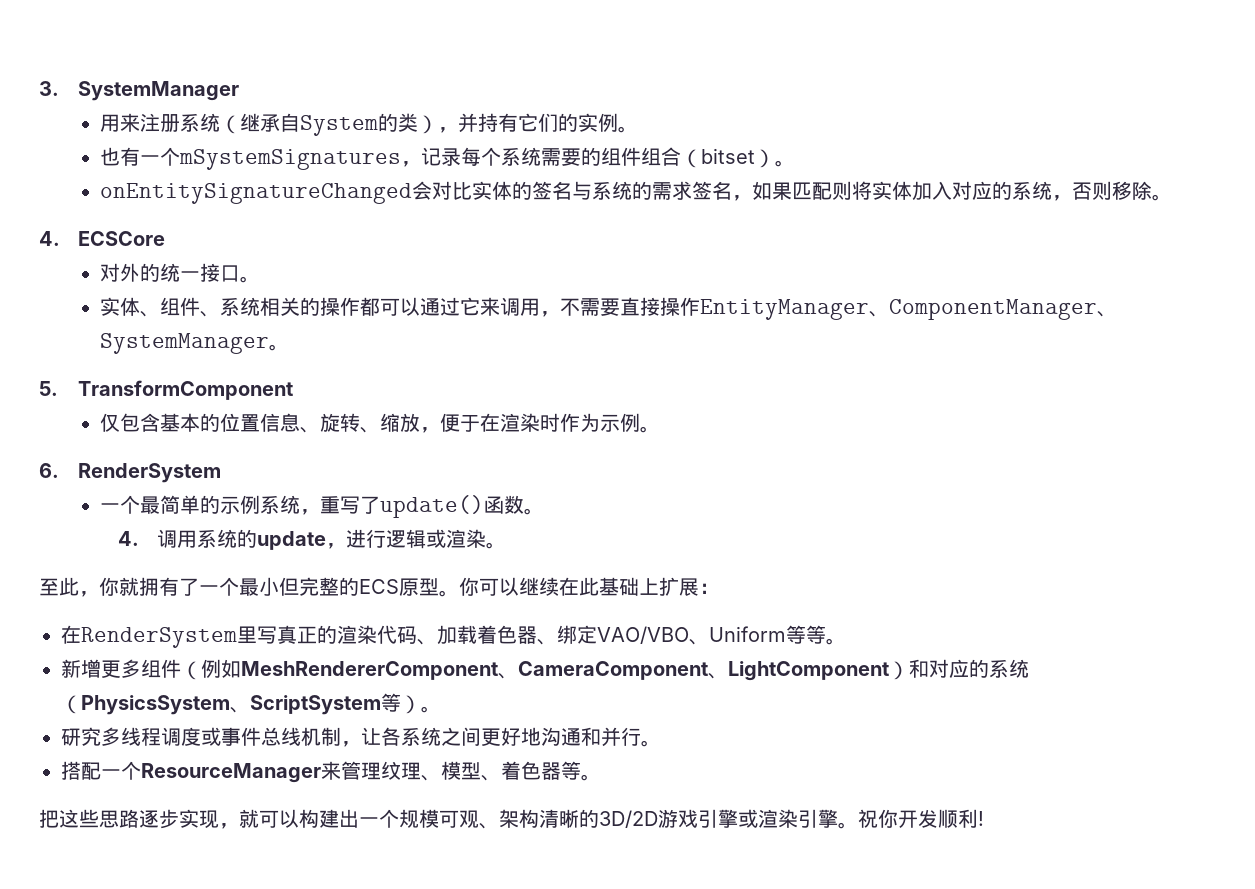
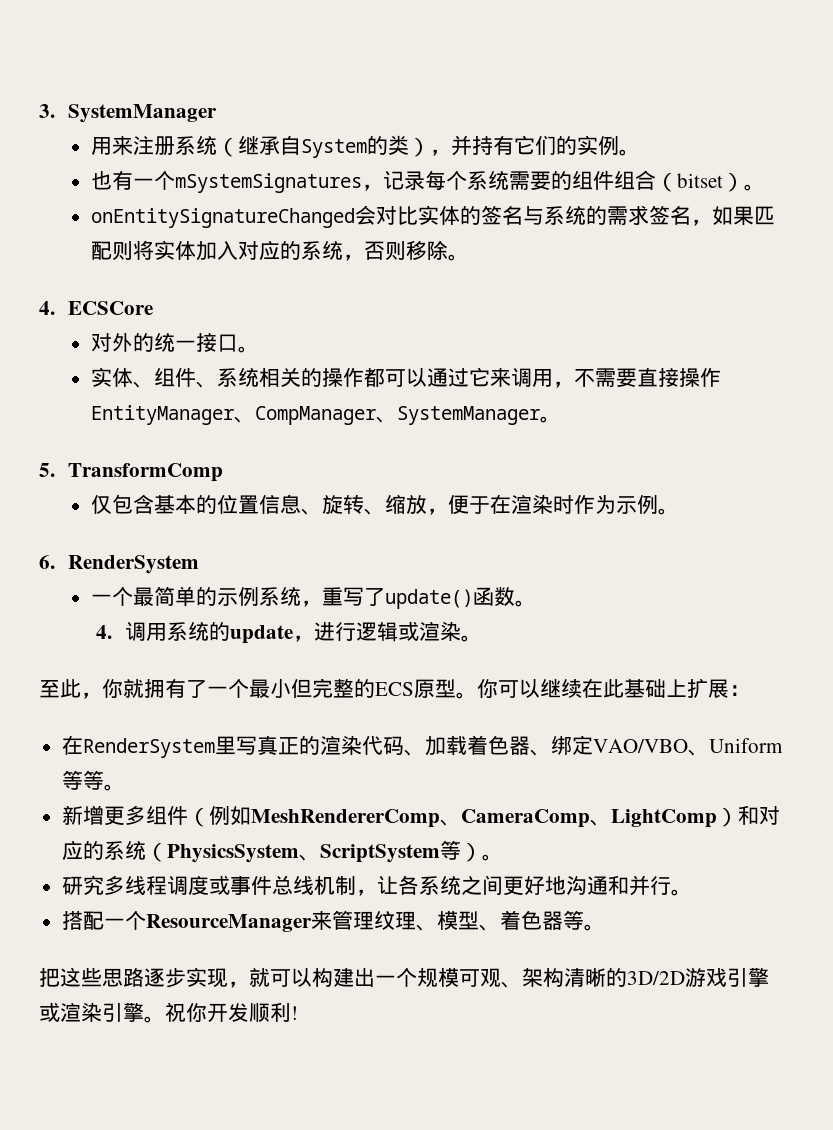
- 实体、组件、系统相关的操作都可以通过它来调用，不需要直接操作EntityManager、ComponentManager、SystemManager。
+ 实体、组件、系统相关的操作都可以通过它来调用，不需要直接操作EntityManager、CompManager、SystemManager。
- 5. TransformComponent
+ 5. TransformComp
- 新增更多组件（例如MeshRendererComponent、CameraComponent、LightComponent）和对应的系统（PhysicsSystem、ScriptSystem等）。
+ 新增更多组件（例如MeshRendererComp、CameraComp、LightComp）和对应的系统（PhysicsSystem、ScriptSystem等）。

